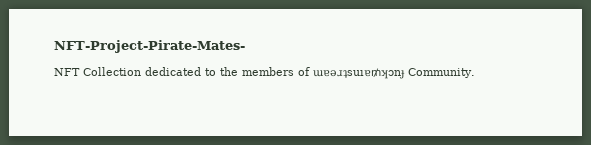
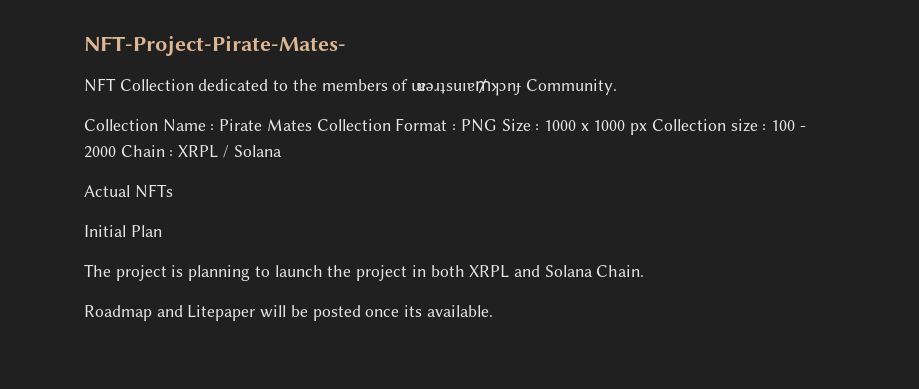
+ Collection Name : Pirate Mates Collection Format : PNG Size : 1000 x 1000 px Collection size : 100 - 2000 Chain : XRPL / Solana
+ Actual NFTs
+ Initial Plan
+ The project is planning to launch the project in both XRPL and Solana Chain.
+ Roadmap and Litepaper will be posted once its available.

